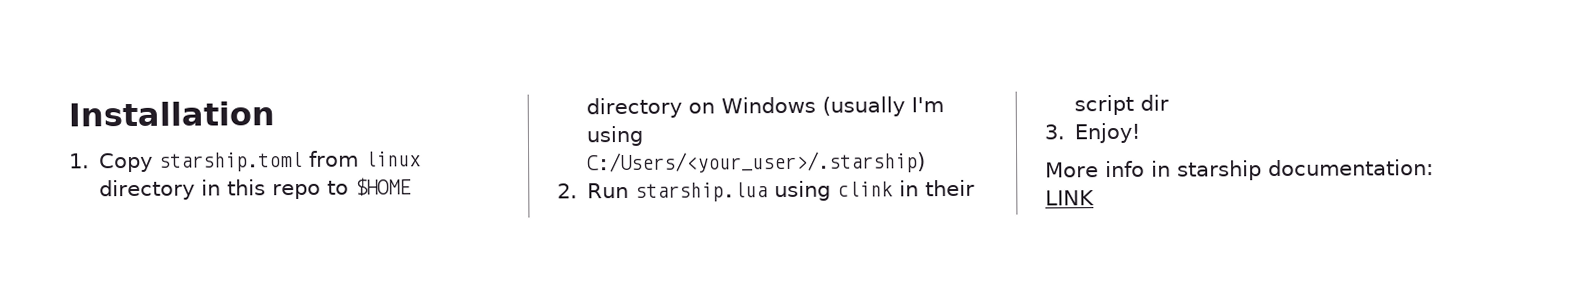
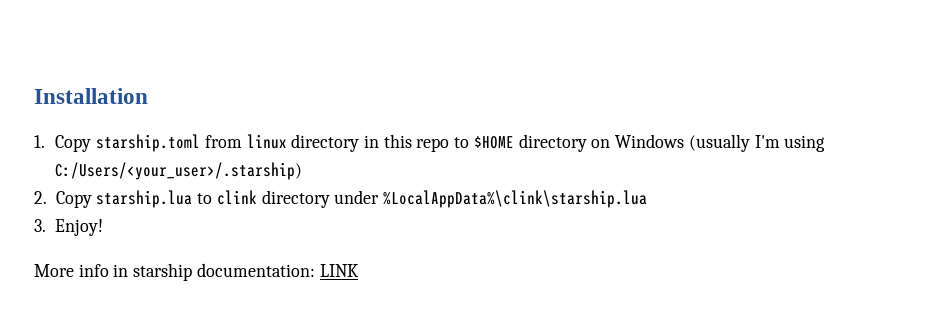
- 2. Run starship.lua using clink in their script dir
+ 2. Copy starship.lua to clink directory under %LocalAppData%\clink\starship.lua

